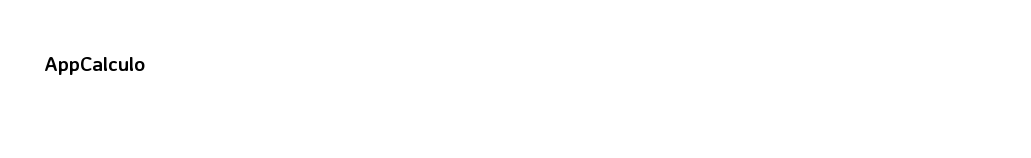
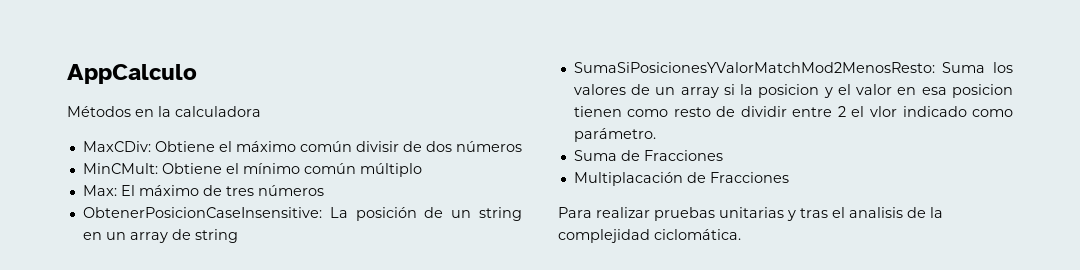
+ Métodos en la calculadora
+ MaxCDiv: Obtiene el máximo común divisir de dos números
+ MinCMult: Obtiene el mínimo común múltiplo
+ Max: El máximo de tres números
+ ObtenerPosicionCaseInsensitive: La posición de un string en un array de string
+ SumaSiPosicionesYValorMatchMod2MenosResto: Suma los valores de un array si la posicion y el valor en esa posicion tienen como resto de dividir entre 2 el vlor indicado como parámetro.
+ Suma de Fracciones
+ Multiplacación de Fracciones
+ Para realizar pruebas unitarias y tras el analisis de la complejidad ciclomática.

